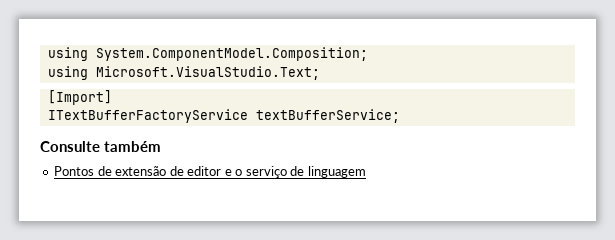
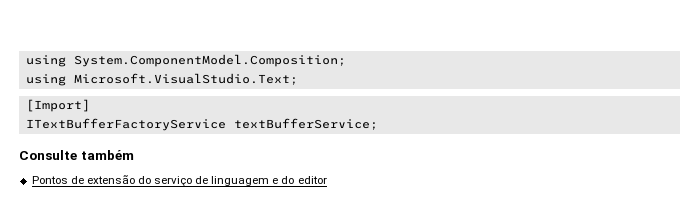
- Pontos de extensão de editor e o serviço de linguagem
+ Pontos de extensão do serviço de linguagem e do editor

